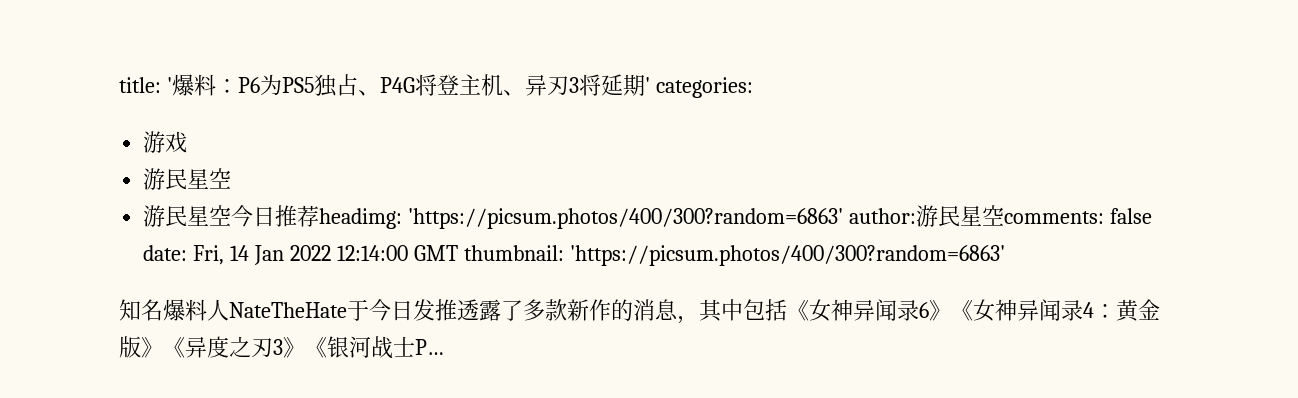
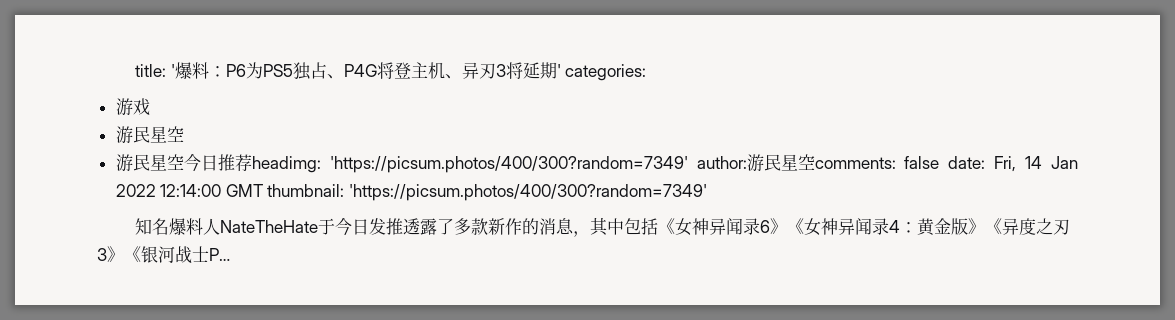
- 游民星空今日推荐headimg: 'https://picsum.photos/400/300?random=6863' author:游民星空comments: false date: Fri, 14 Jan 2022 12:14:00 GMT thumbnail: 'https://picsum.photos/400/300?random=6863'
+ 游民星空今日推荐headimg: 'https://picsum.photos/400/300?random=7349' author:游民星空comments: false date: Fri, 14 Jan 2022 12:14:00 GMT thumbnail: 'https://picsum.photos/400/300?random=7349'

